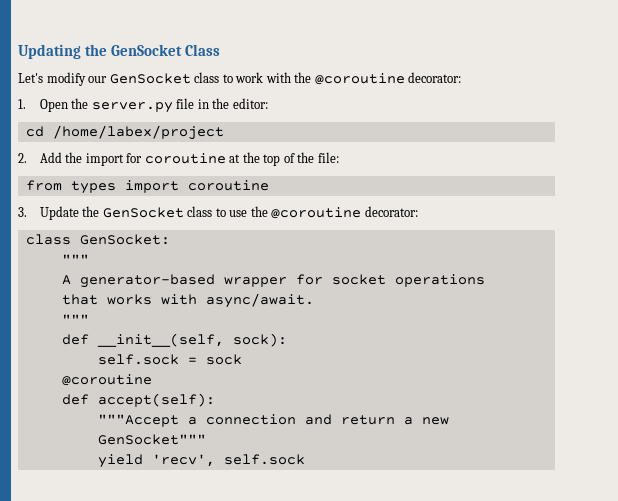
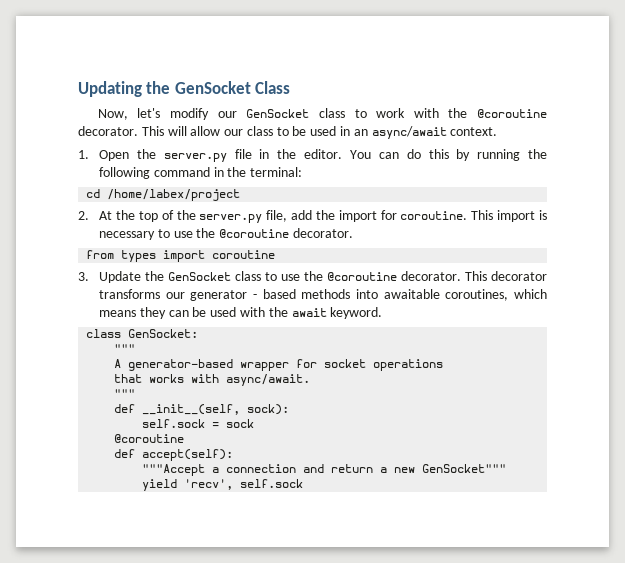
- Let's modify our GenSocket class to work with the @coroutine decorator:
+ Now, let's modify our GenSocket class to work with the @coroutine decorator. This will allow our class to be used in an async/await context.
- 1. Open the server.py file in the editor:
+ 1. Open the server.py file in the editor. You can do this by running the following command in the terminal:
  cd /home/labex/project
- 2. Add the import for coroutine at the top of the file:
+ 2. At the top of the server.py file, add the import for coroutine. This import is necessary to use the @coroutine decorator.
- 3. Update the GenSocket class to use the @coroutine decorator:
+ 3. Update the GenSocket class to use the @coroutine decorator. This decorator transforms our generator - based methods into awaitable coroutines, which means they can be used with the await keyword.

